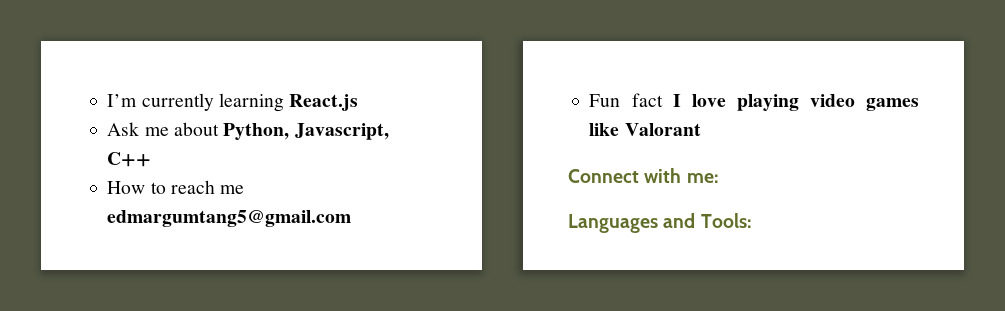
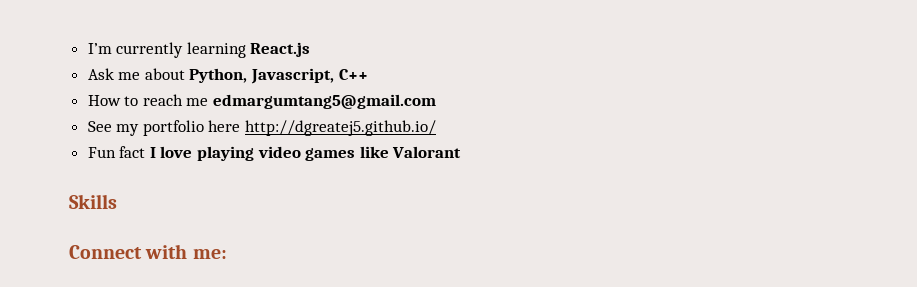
+ See my portfolio here http://dgreatej5.github.io/
+ Skills
- Languages and Tools:

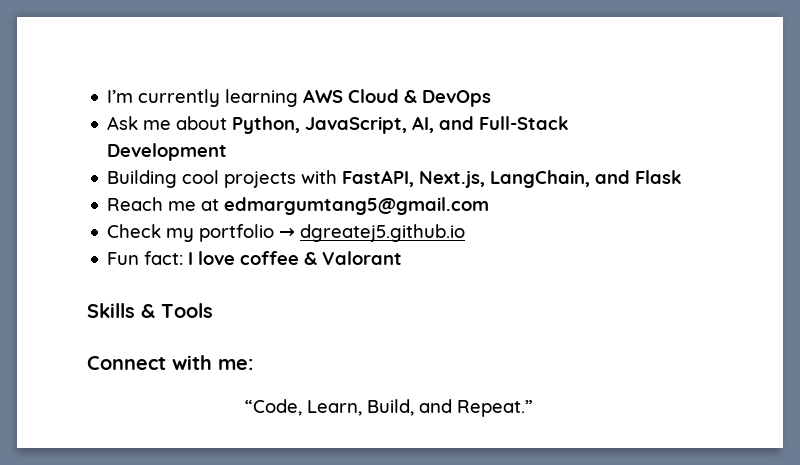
- I’m currently learning React.js
+ I’m currently learning AWS Cloud & DevOps
- Ask me about Python, Javascript, C++
- How to reach me edmargumtang5@gmail.com
+ Ask me about Python, JavaScript, AI, and Full-Stack Development
+ Building cool projects with FastAPI, Next.js, LangChain, and Flask
+ Reach me at edmargumtang5@gmail.com
- See my portfolio here http://dgreatej5.github.io/
+ Check my portfolio → dgreatej5.github.io
- Fun fact I love playing video games like Valorant
+ Fun fact: I love coffee & Valorant
- Skills
+ Skills & Tools
+ “Code, Learn, Build, and Repeat.”

